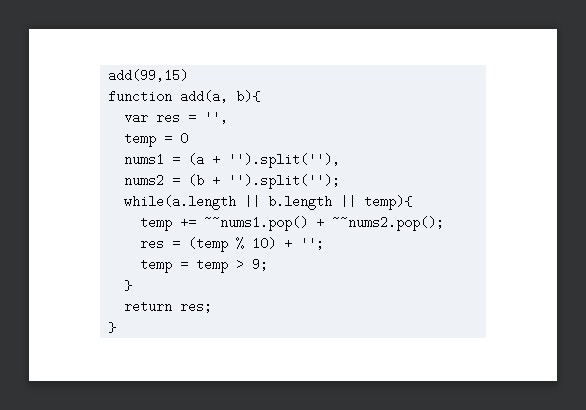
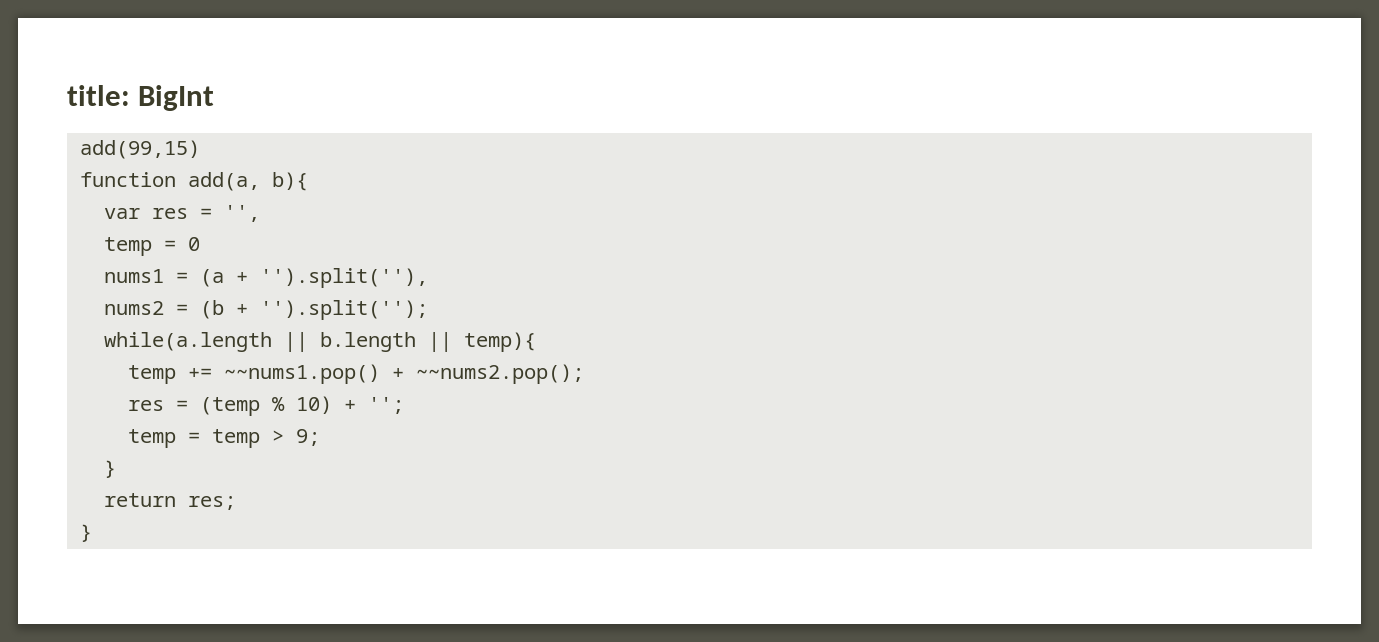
+ title: BigInt

